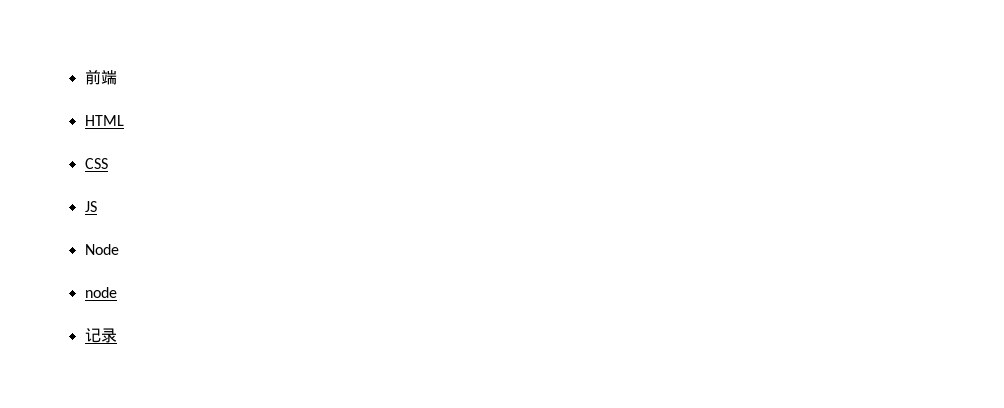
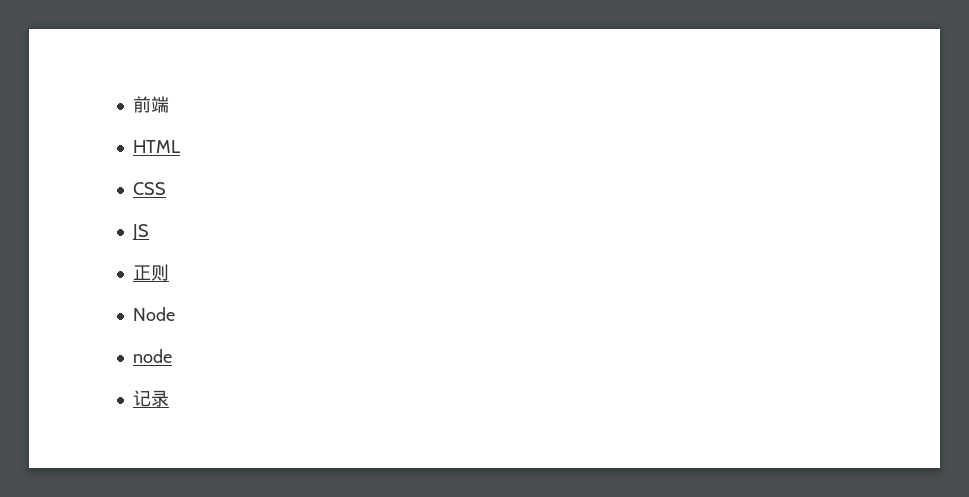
+ 正则

